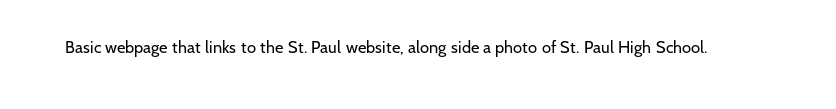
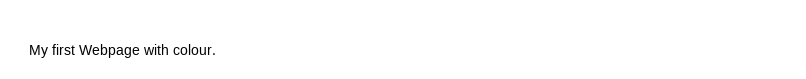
- Basic webpage that links to the St. Paul website, along side a photo of St. Paul High School.
+ My first Webpage with colour.

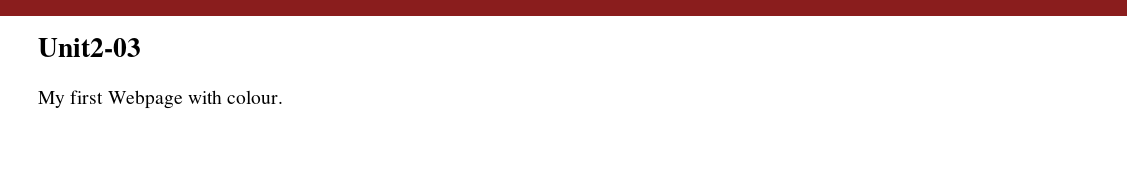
+ Unit2-03

